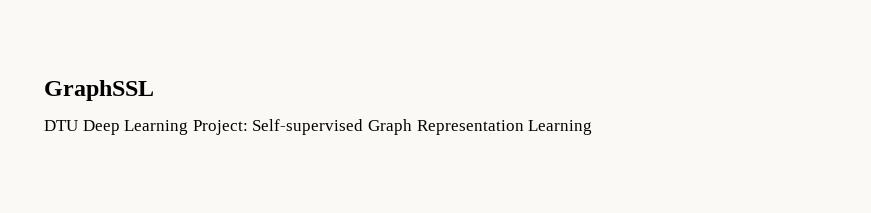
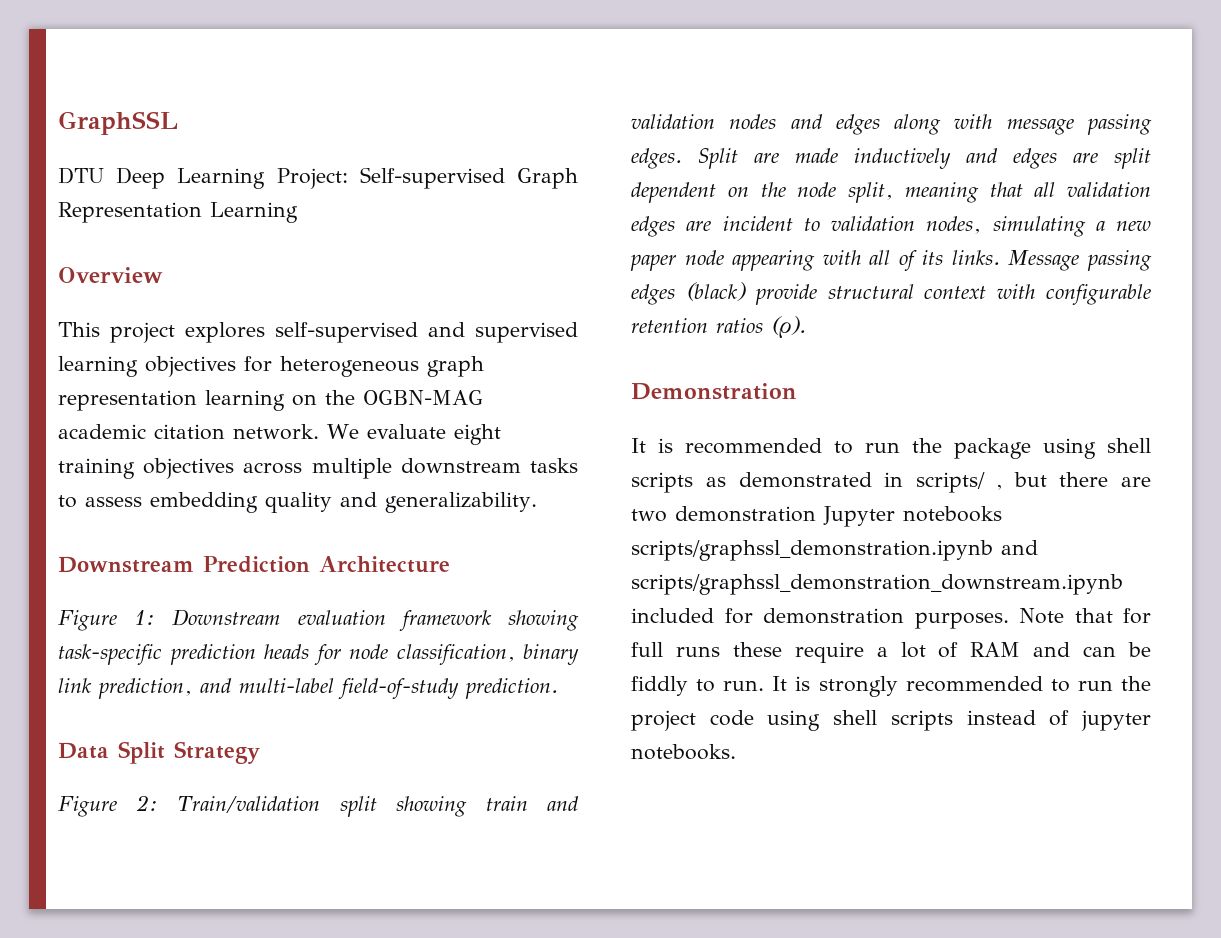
+ Overview
+ This project explores self-supervised and supervised learning objectives for heterogeneous graph representation learning on the OGBN-MAG academic citation network. We evaluate eight training objectives across multiple downstream tasks to assess embedding quality and generalizability.
+ Downstream Prediction Architecture
+ Figure 1: Downstream evaluation framework showing task-specific prediction heads for node classification, binary link prediction, and multi-label field-of-study prediction.
+ Data Split Strategy
+ Figure 2: Train/validation split showing train and validation nodes and edges along with message passing edges. Split are made inductively and edges are split dependent on the node split, meaning that all validation edges are incident to validation nodes, simulating a new paper node appearing with all of its links. Message passing edges (black) provide structural context with configurable retention ratios (ρ).
+ Demonstration
+ It is recommended to run the package using shell scripts as demonstrated in scripts/ , but there are two demonstration Jupyter notebooks scripts/graphssl_demonstration.ipynb and scripts/graphssl_demonstration_downstream.ipynb included for demonstration purposes. Note that for full runs these require a lot of RAM and can be fiddly to run. It is strongly recommended to run the project code using shell scripts instead of jupyter notebooks.

